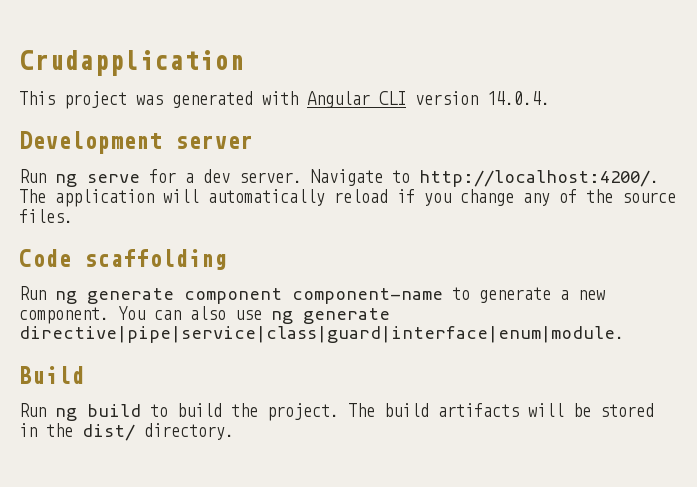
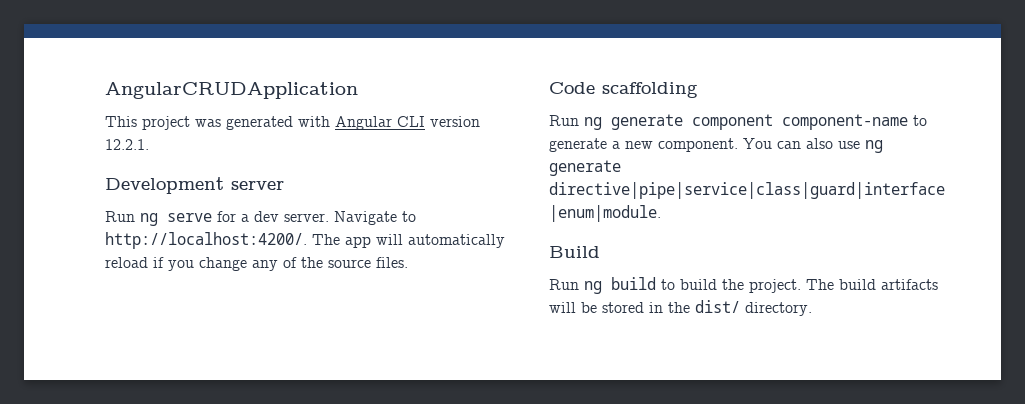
- Crudapplication
+ AngularCRUDApplication
- This project was generated with Angular CLI version 14.0.4.
+ This project was generated with Angular CLI version 12.2.1.
- The application will automatically reload if you change any of the source files.
+ The app will automatically reload if you change any of the source files.

